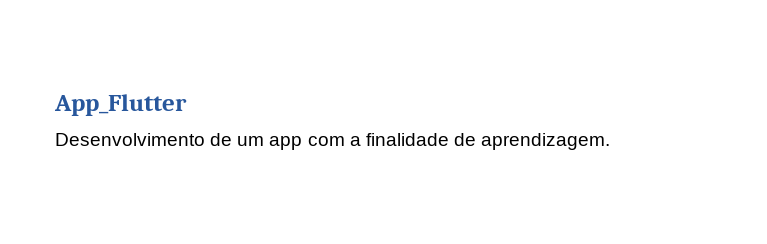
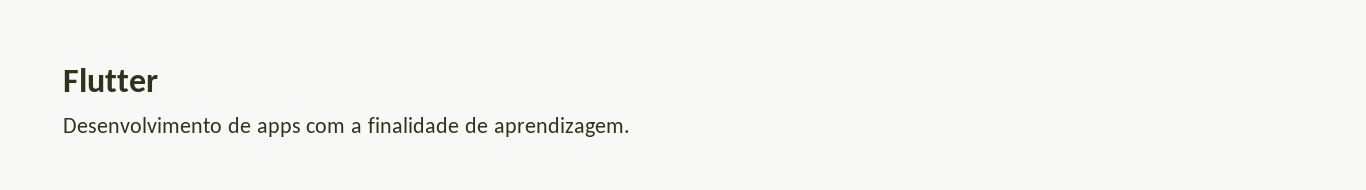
- App_Flutter
+ Flutter
- Desenvolvimento de um app com a finalidade de aprendizagem.
+ Desenvolvimento de apps com a finalidade de aprendizagem.

